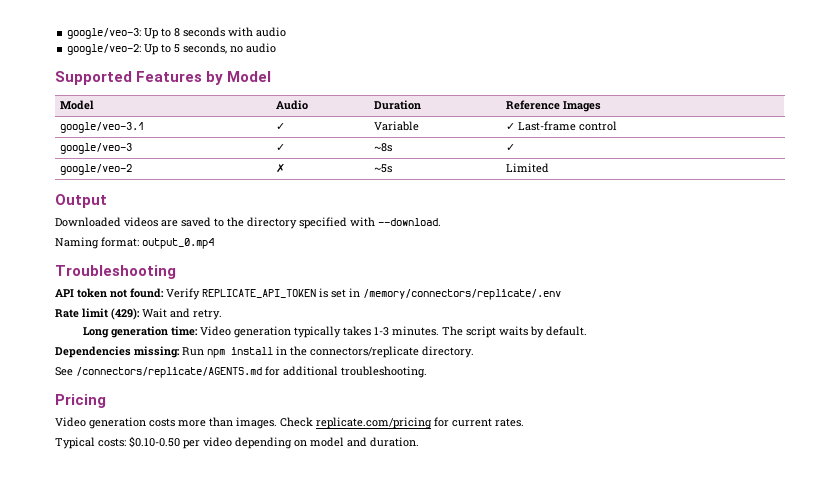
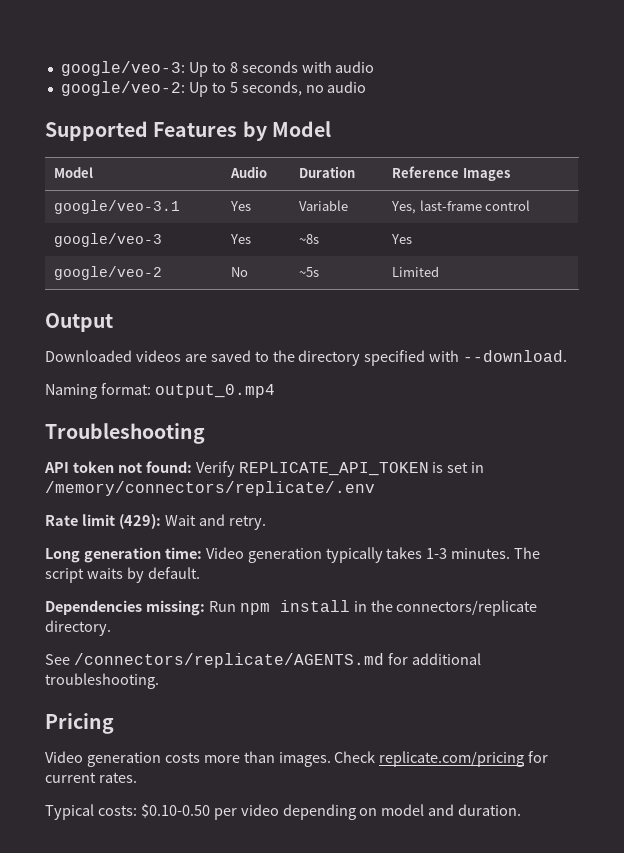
- google/veo-3.1 | ✓ | Variable | ✓ Last-frame control
+ google/veo-3.1 | Yes | Variable | Yes, last-frame control
- google/veo-3 | ✓ | ~8s | ✓
+ google/veo-3 | Yes | ~8s | Yes
- google/veo-2 | ✗ | ~5s | Limited
+ google/veo-2 | No | ~5s | Limited

